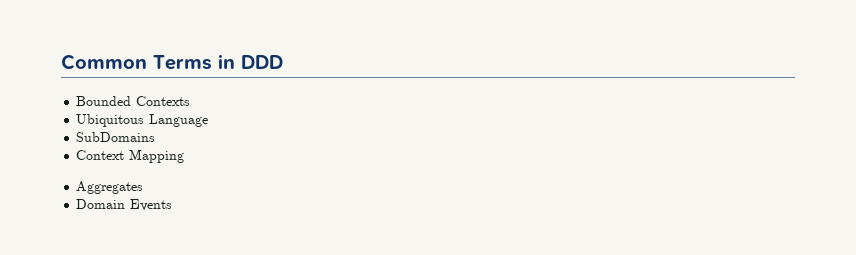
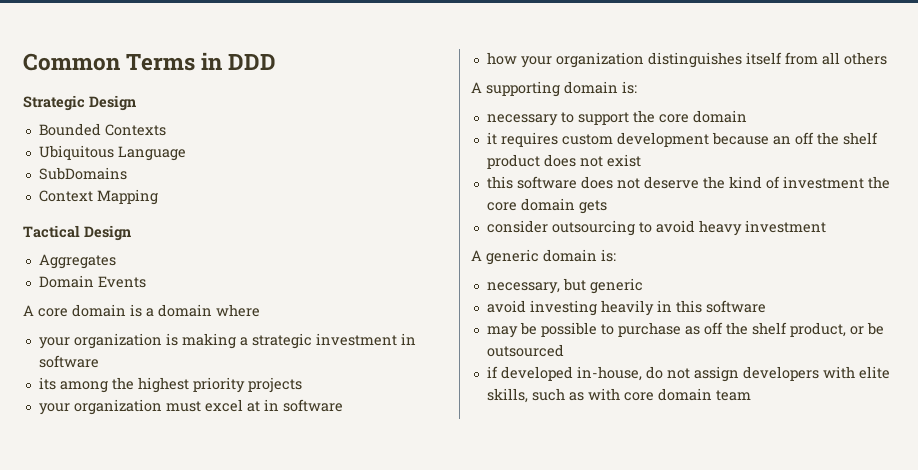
+ Strategic Design
+ Tactical Design
+ A core domain is a domain where
+ your organization is making a strategic investment in software
+ its among the highest priority projects
+ your organization must excel at in software
+ how your organization distinguishes itself from all others
+ A supporting domain is:
+ necessary to support the core domain
+ it requires custom development because an off the shelf product does not exist
+ this software does not deserve the kind of investment the core domain gets
+ consider outsourcing to avoid heavy investment
+ A generic domain is:
+ necessary, but generic
+ avoid investing heavily in this software
+ may be possible to purchase as off the shelf product, or be outsourced
+ if developed in-house, do not assign developers with elite skills, such as with core domain team

